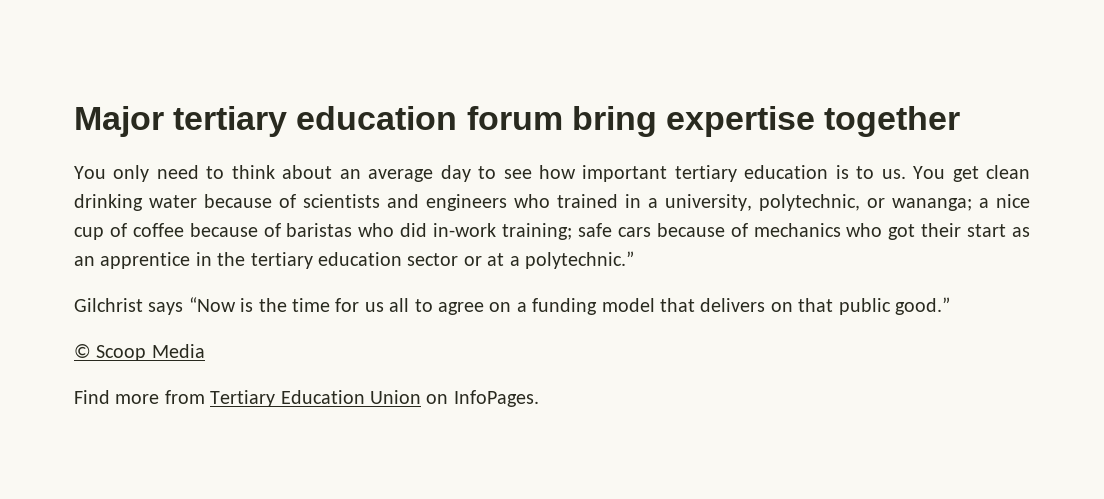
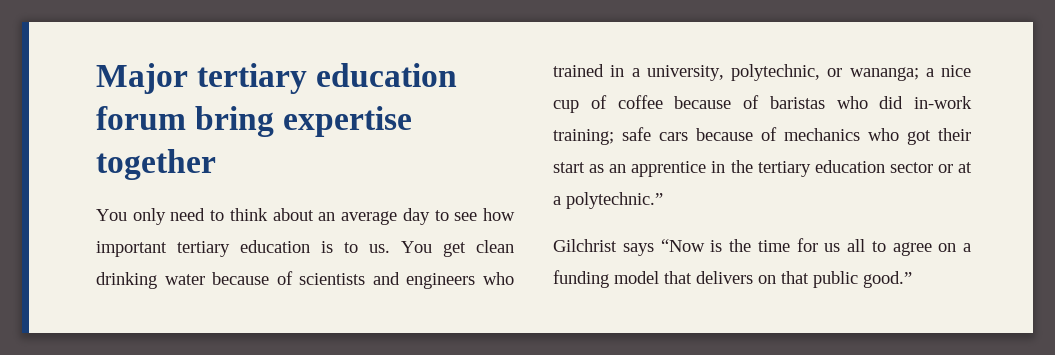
- © Scoop Media
- Find more from Tertiary Education Union on InfoPages.

